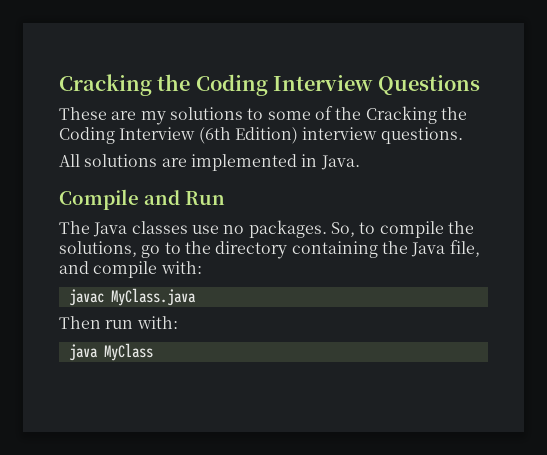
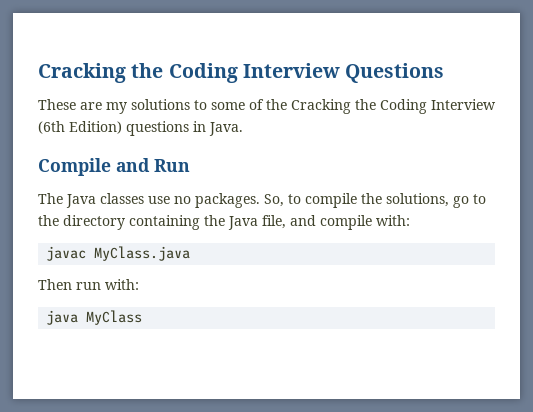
- These are my solutions to some of the Cracking the Coding Interview (6th Edition) interview questions.
- All solutions are implemented in Java.
+ These are my solutions to some of the Cracking the Coding Interview (6th Edition) questions in Java.

